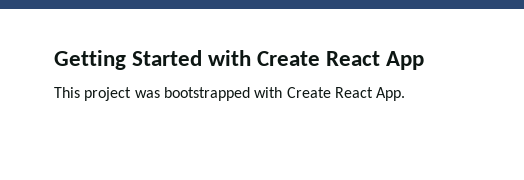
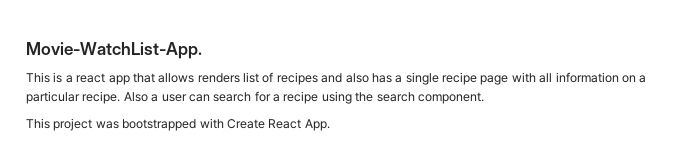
- Getting Started with Create React App
+ Movie-WatchList-App.
+ This is a react app that allows renders list of recipes and also has a single recipe page with all information on a particular recipe. Also a user can search for a recipe using the search component.

